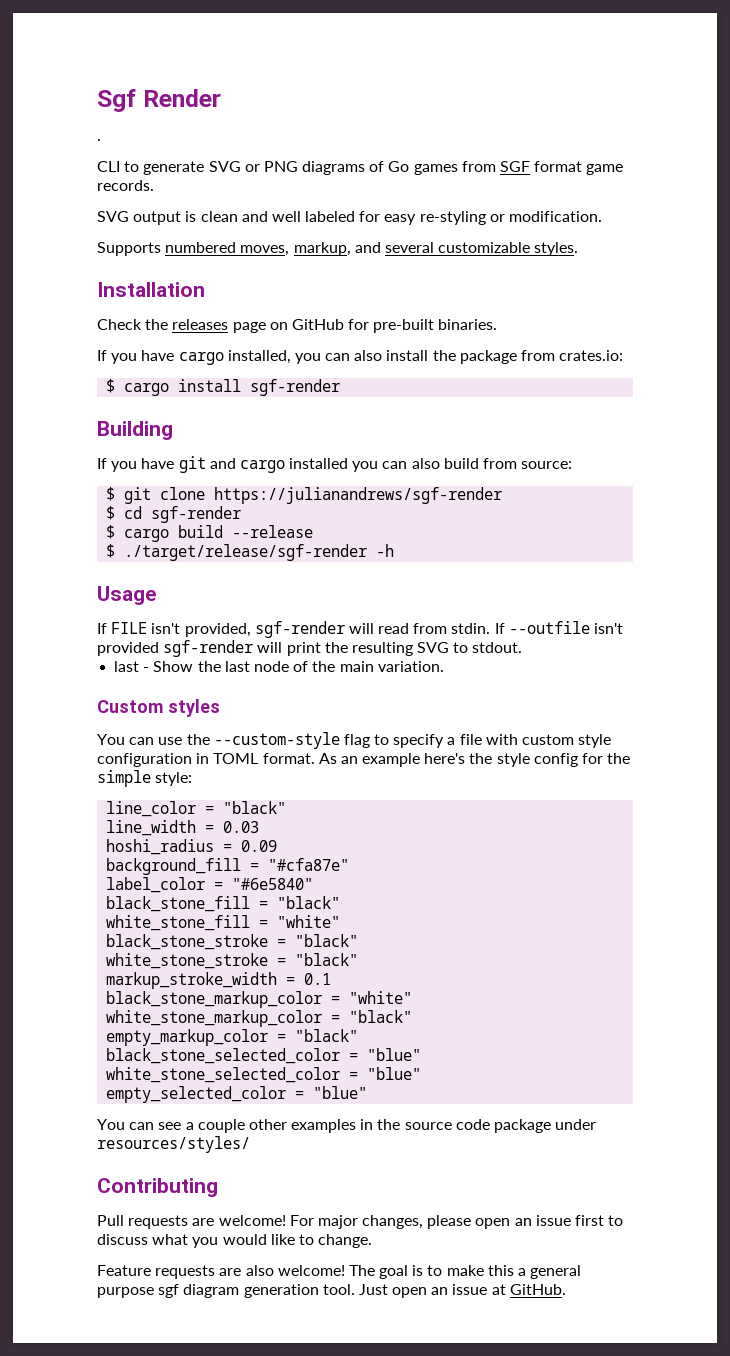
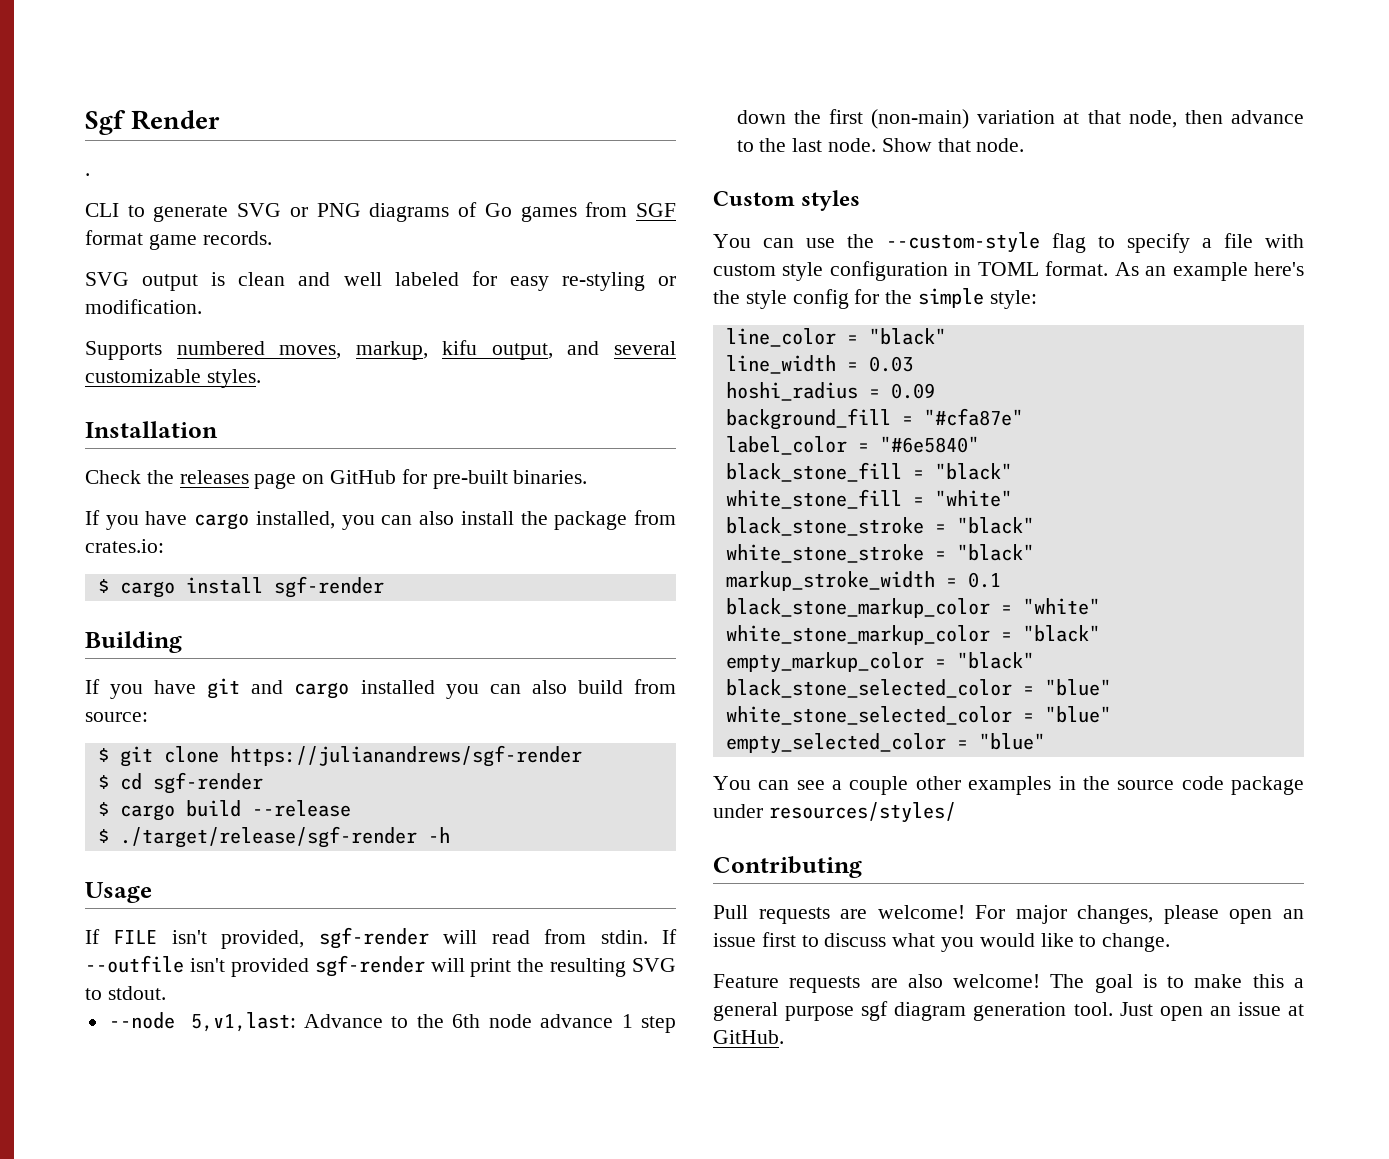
- Supports numbered moves, markup, and several customizable styles.
+ Supports numbered moves, markup, kifu output, and several customizable styles.
- last - Show the last node of the main variation.
+ --node 5,v1,last: Advance to the 6th node advance 1 step down the first (non-main) variation at that node, then advance to the last node. Show that node.

